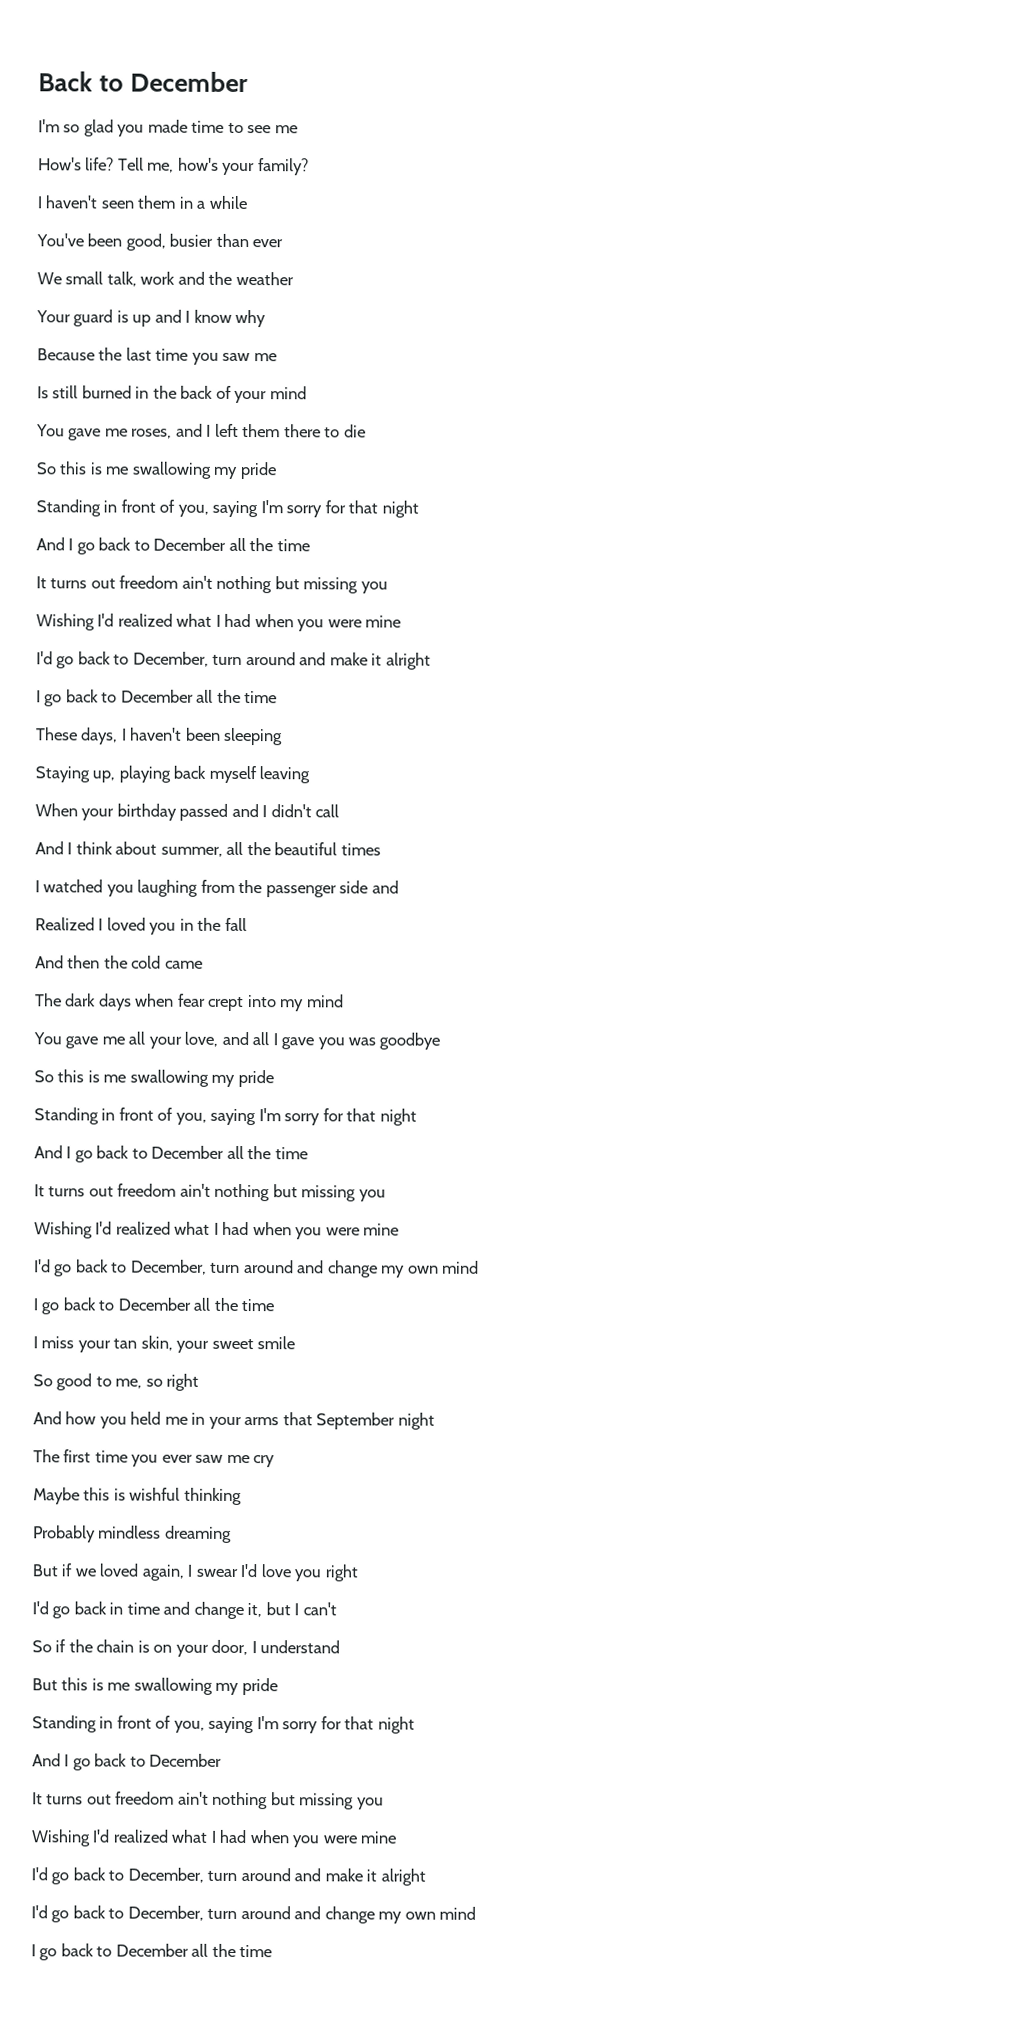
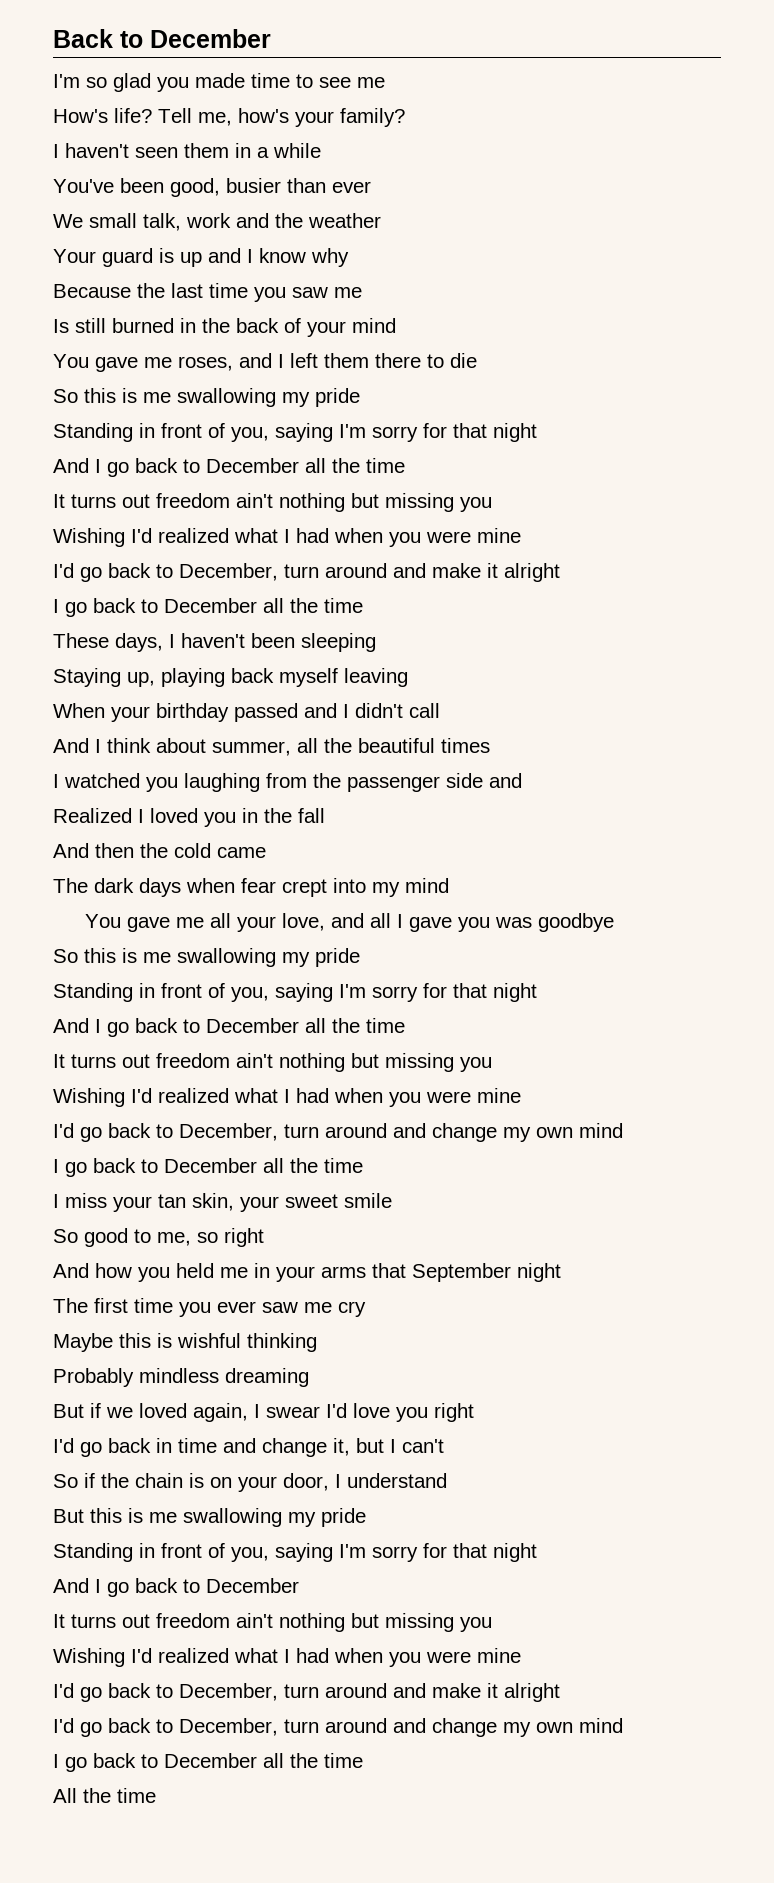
+ All the time

